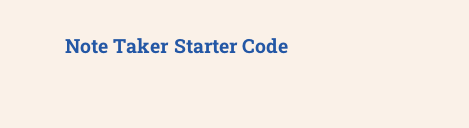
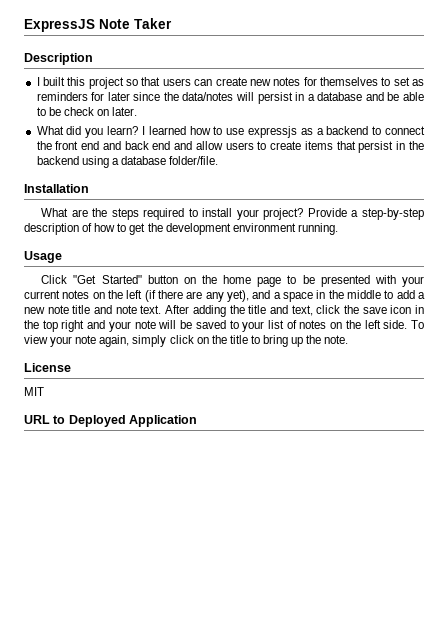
- Note Taker Starter Code
+ ExpressJS Note Taker
+ Description
+ I built this project so that users can create new notes for themselves to set as reminders for later since the data/notes will persist in a database and be able to be check on later.
+ What did you learn? I learned how to use expressjs as a backend to connect the front end and back end and allow users to create items that persist in the backend using a database folder/file.
+ Installation
+ What are the steps required to install your project? Provide a step-by-step description of how to get the development environment running.
+ Usage
+ Click "Get Started" button on the home page to be presented with your current notes on the left (if there are any yet), and a space in the middle to add a new note title and note text. After adding the title and text, click the save icon in the top right and your note will be saved to your list of notes on the left side. To view your note again, simply click on the title to bring up the note.
+ License
+ MIT
+ URL to Deployed Application

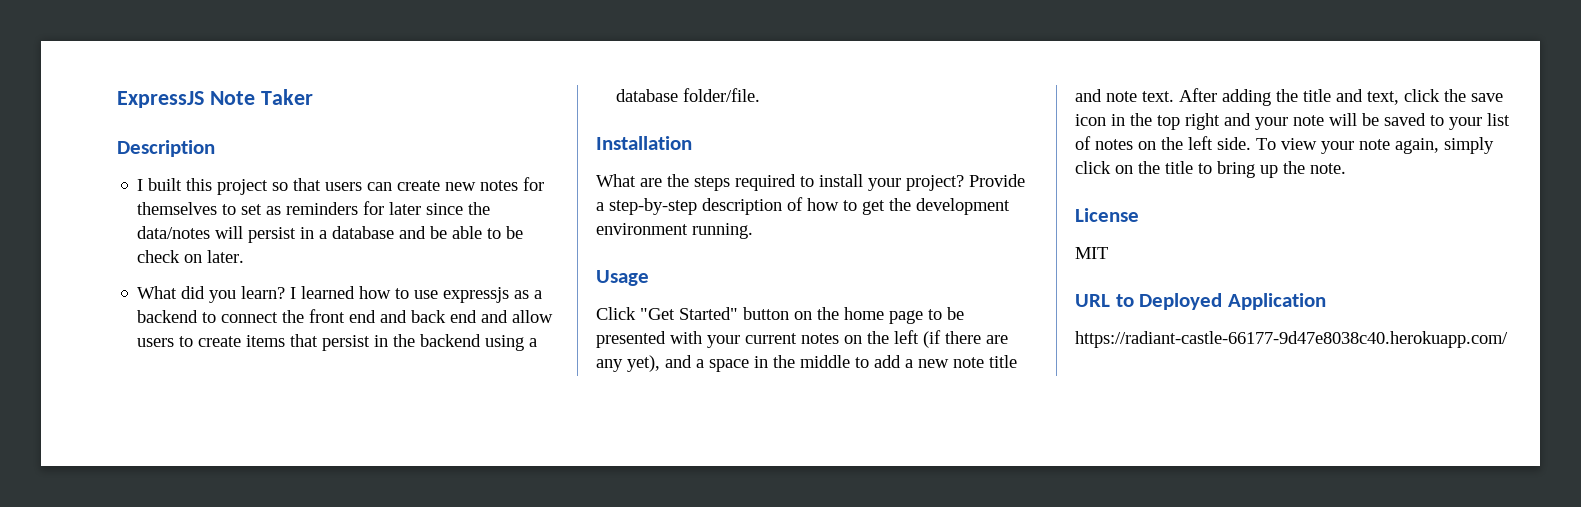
+ https://radiant-castle-66177-9d47e8038c40.herokuapp.com/

